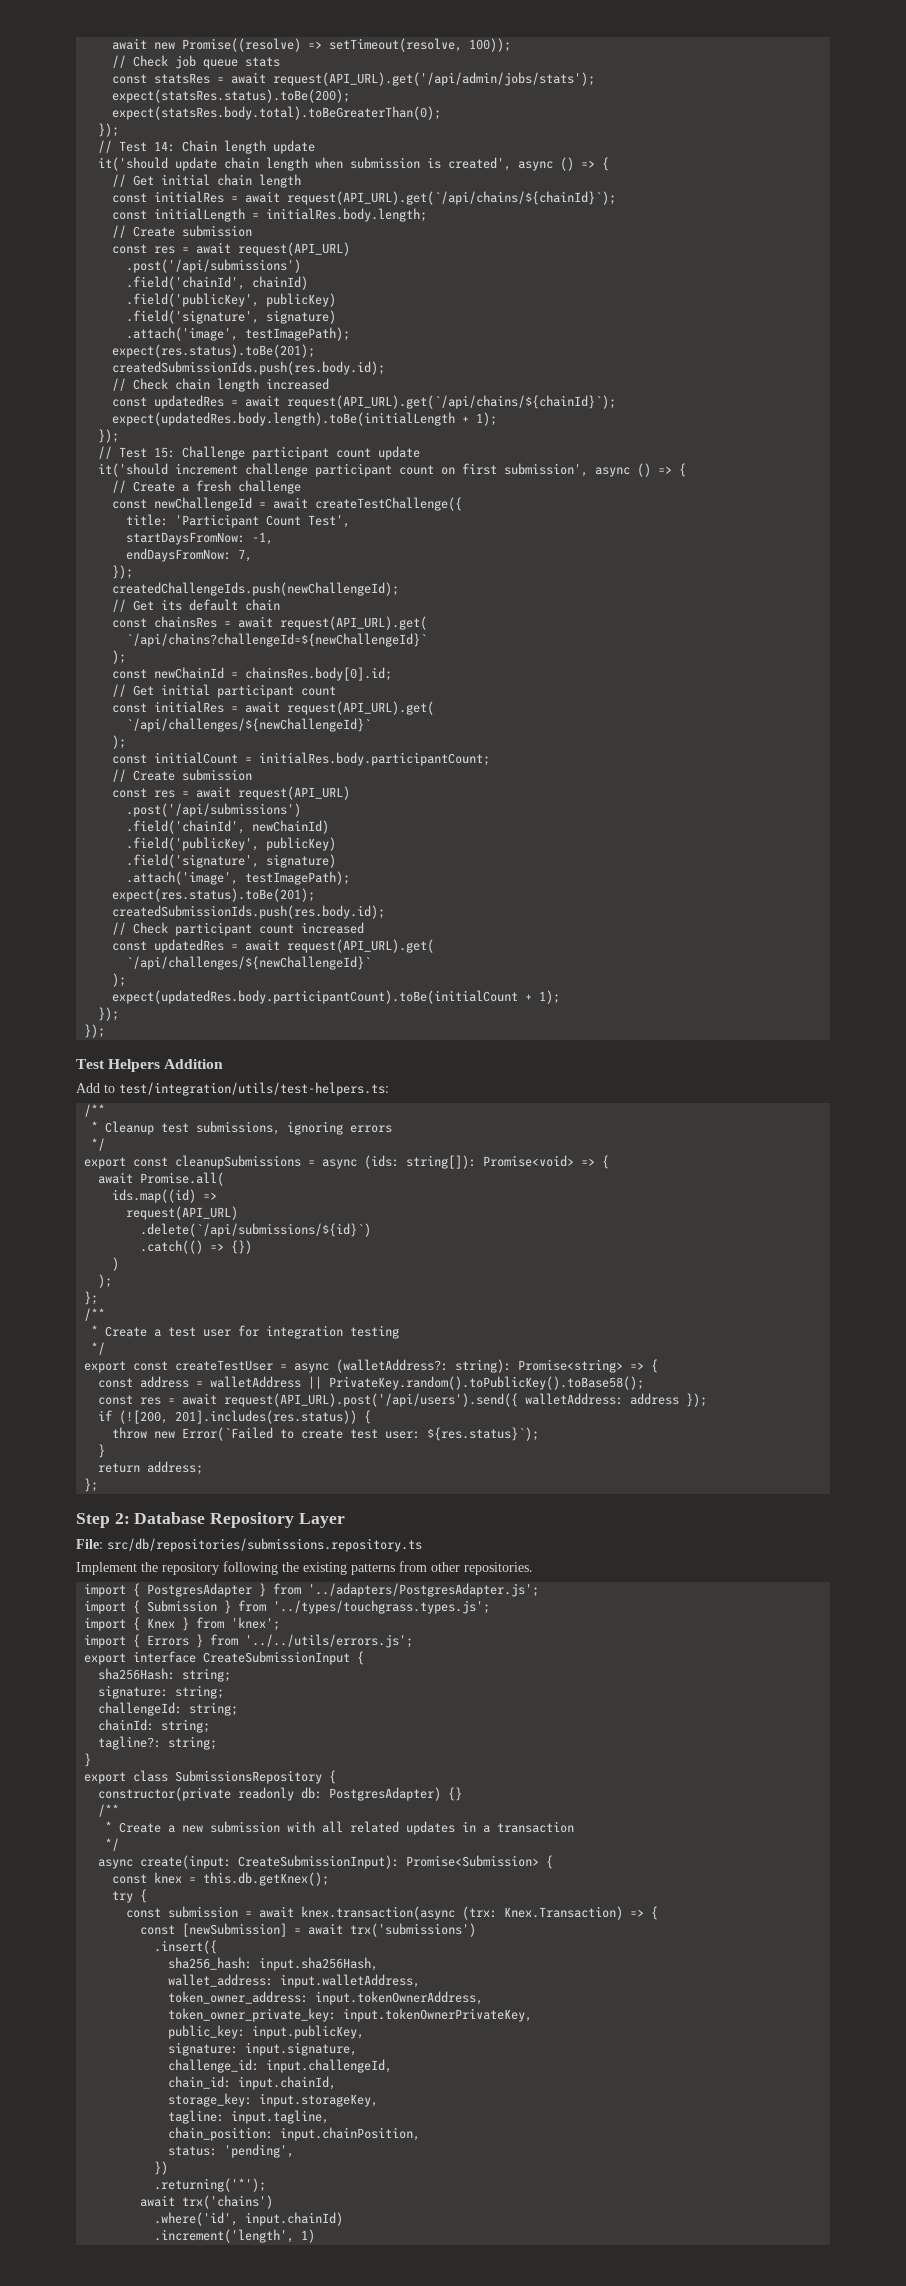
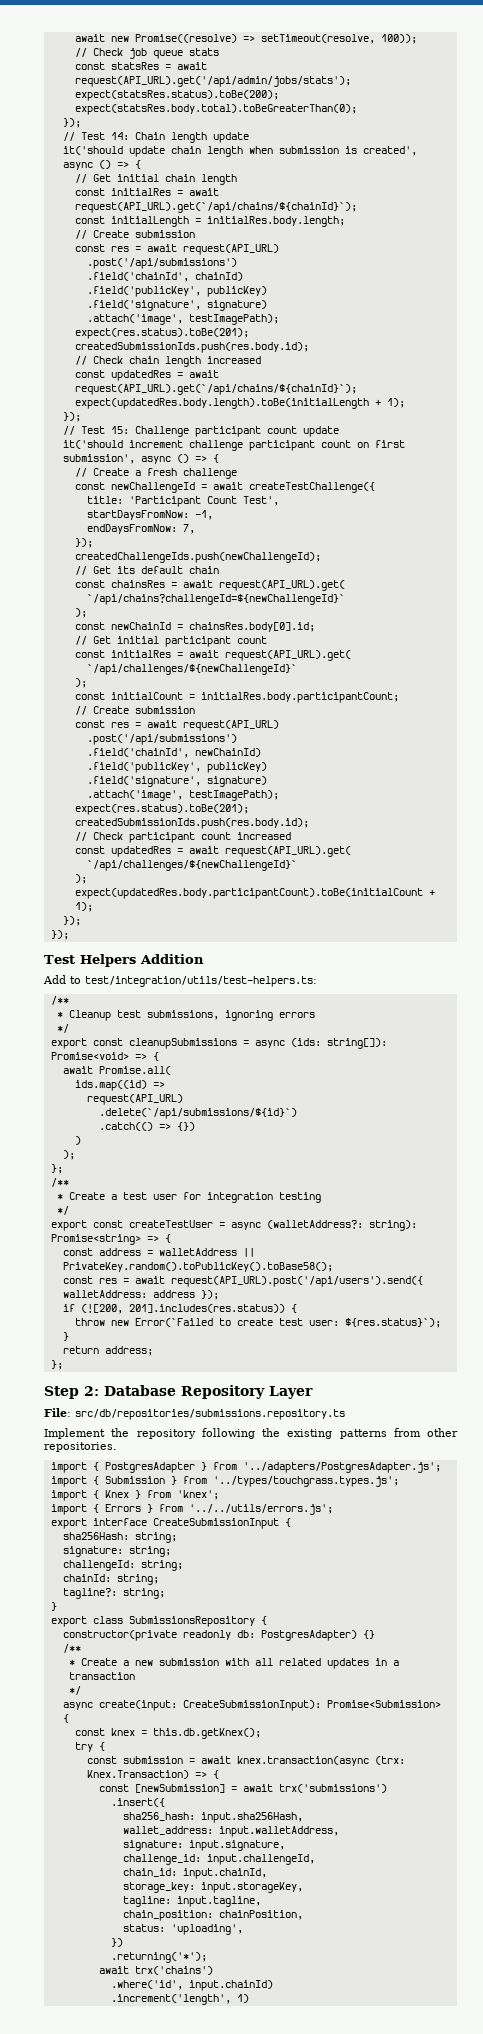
- token_owner_address: input.tokenOwnerAddress,
- token_owner_private_key: input.tokenOwnerPrivateKey,
- public_key: input.publicKey,
- chain_position: input.chainPosition,
+ chain_position: chainPosition,
- status: 'pending',
+ status: 'uploading',

